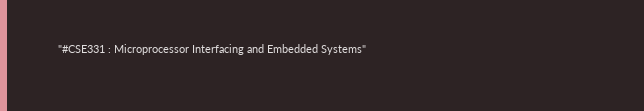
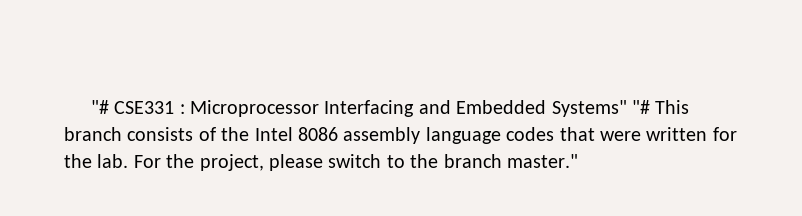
- "#CSE331 : Microprocessor Interfacing and Embedded Systems"
+ "# CSE331 : Microprocessor Interfacing and Embedded Systems" "# This branch consists of the Intel 8086 assembly language codes that were written for the lab. For the project, please switch to the branch master."

